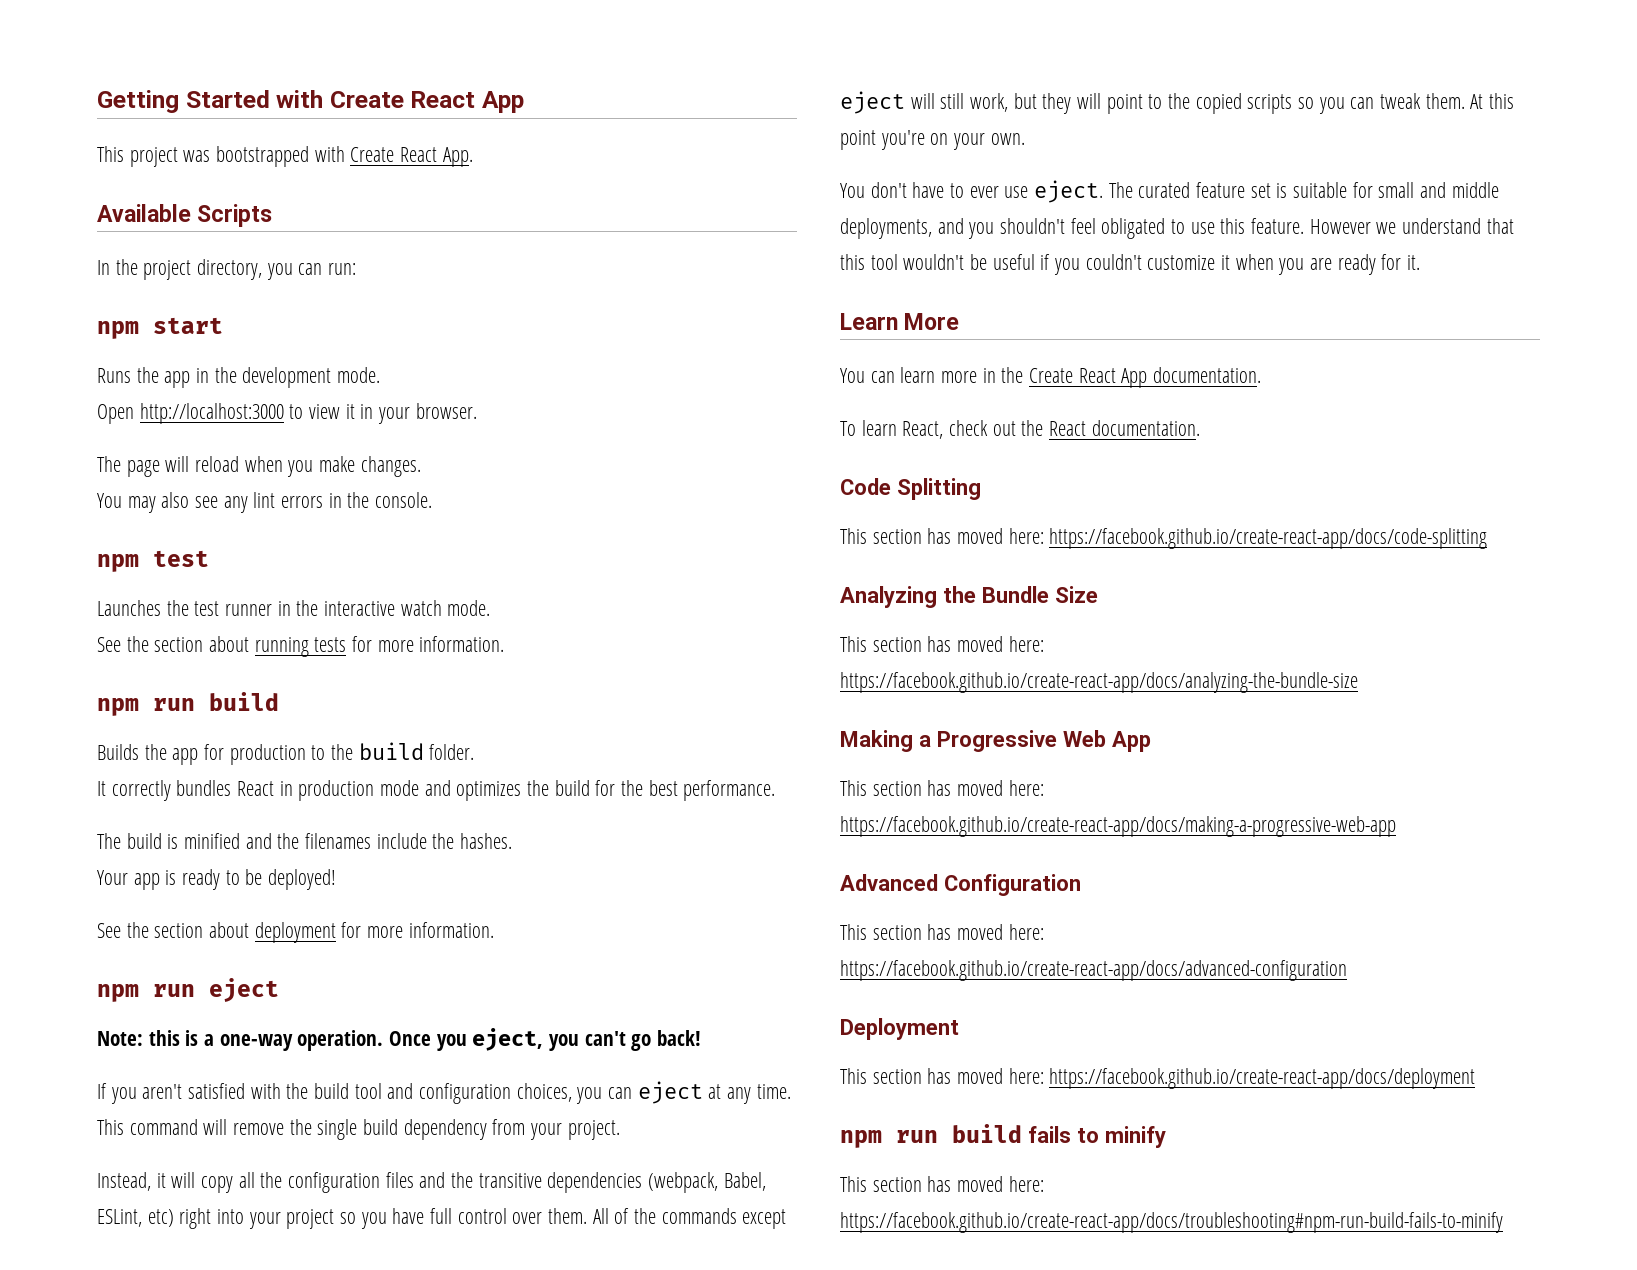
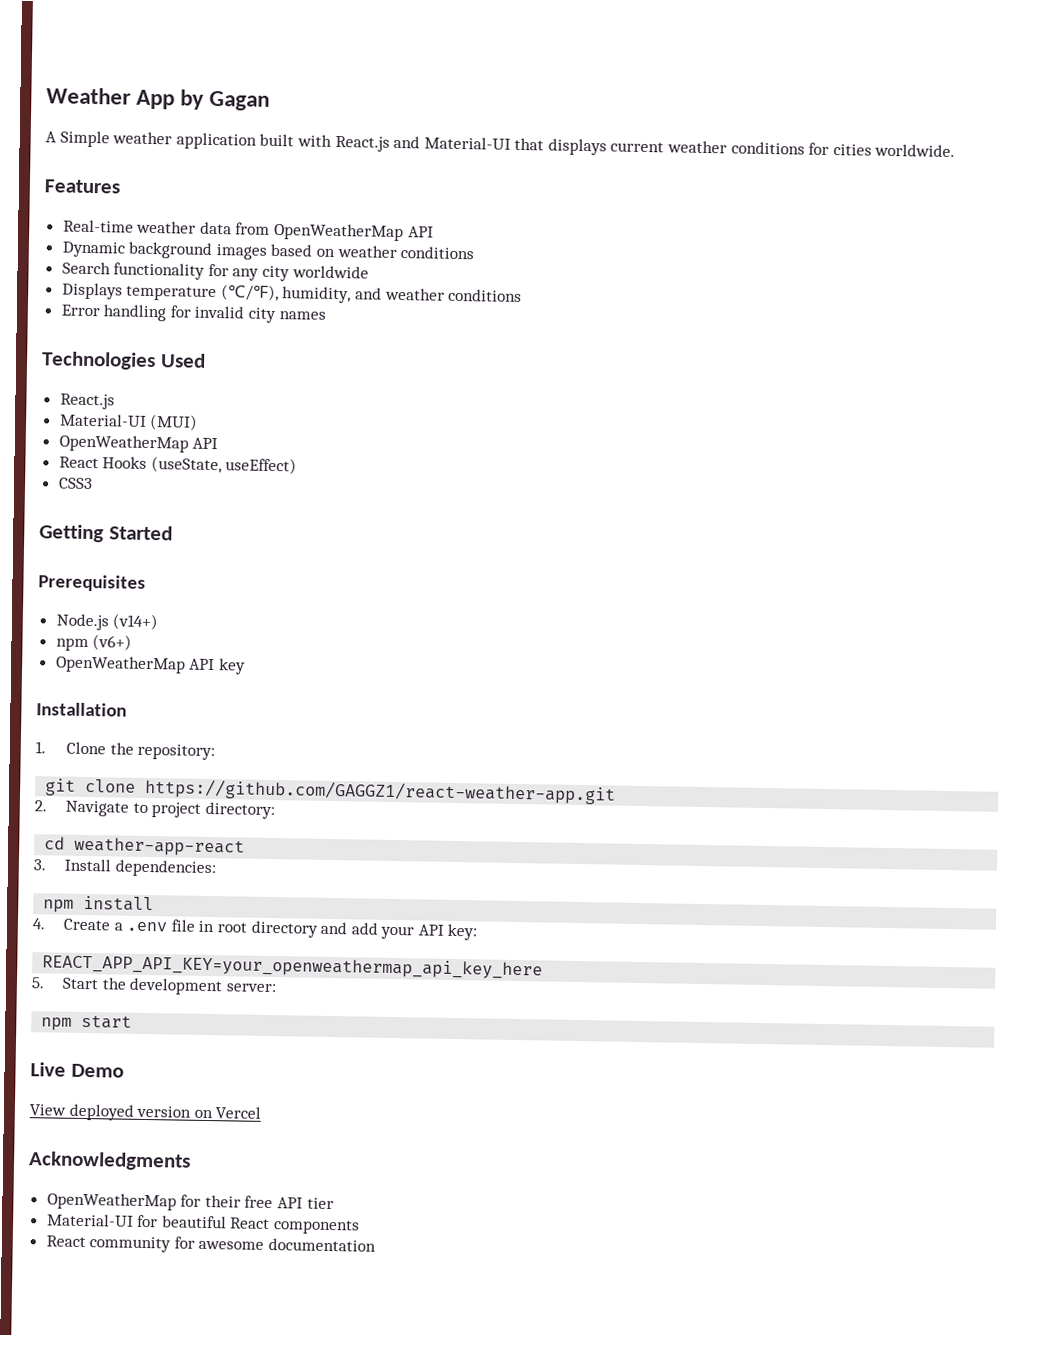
- Getting Started with Create React App
- This project was bootstrapped with Create React App.
- Available Scripts
- In the project directory, you can run:
+ Weather App by Gagan
+ A Simple weather application built with React.js and Material-UI that displays current weather conditions for cities worldwide.
+ Features
+ Real-time weather data from OpenWeatherMap API
+ Dynamic background images based on weather conditions
+ Search functionality for any city worldwide
+ Displays temperature (℃/℉), humidity, and weather conditions
+ Error handling for invalid city names
+ Technologies Used
+ React.js
+ Material-UI (MUI)
+ OpenWeatherMap API
+ React Hooks (useState, useEffect)
+ CSS3
+ Getting Started
+ Prerequisites
+ Node.js (v14+)
+ npm (v6+)
+ OpenWeatherMap API key
+ Installation
+ 1. Clone the repository:
+ git clone https://github.com/GAGGZ1/react-weather-app.git
+ 2. Navigate to project directory:
+ cd weather-app-react
+ 3. Install dependencies:
+ npm install
+ 4. Create a .env file in root directory and add your API key:
+ REACT_APP_API_KEY=your_openweathermap_api_key_here
+ 5. Start the development server:
  npm start
- Runs the app in the development mode.
- Open http://localhost:3000 to view it in your browser.
- The page will reload when you make changes.
- You may also see any lint errors in the console.
- npm test
- Launches the test runner in the interactive watch mode.
- See the section about running tests for more information.
- npm run build
- Builds the app for production to the build folder.
- It correctly bundles React in production mode and optimizes the build for the best performance.
- The build is minified and the filenames include the hashes.
- Your app is ready to be deployed!
- See the section about deployment for more information.
- npm run eject
- Note: this is a one-way operation. Once you eject, you can't go back!
- If you aren't satisfied with the build tool and configuration choices, you can eject at any time. This command will remove the single build dependency from your project.
- Instead, it will copy all the configuration files and the transitive dependencies (webpack, Babel, ESLint, etc) right into your project so you have full control over them. All of the commands except eject will still work, but they will point to the copied scripts so you can tweak them. At this point you're on your own.
- You don't have to ever use eject. The curated feature set is suitable for small and middle deployments, and you shouldn't feel obligated to use this feature. However we understand that this tool wouldn't be useful if you couldn't customize it when you are ready for it.
- Learn More
- You can learn more in the Create React App documentation.
- To learn React, check out the React documentation.
- Code Splitting
- This section has moved here: https://facebook.github.io/create-react-app/docs/code-splitting
- Analyzing the Bundle Size
- This section has moved here: https://facebook.github.io/create-react-app/docs/analyzing-the-bundle-size
- Making a Progressive Web App
- This section has moved here: https://facebook.github.io/create-react-app/docs/making-a-progressive-web-app
- Advanced Configuration
- This section has moved here: https://facebook.github.io/create-react-app/docs/advanced-configuration
- Deployment
- This section has moved here: https://facebook.github.io/create-react-app/docs/deployment
- npm run build fails to minify
- This section has moved here: https://facebook.github.io/create-react-app/docs/troubleshooting#npm-run-build-fails-to-minify
+ Live Demo
+ View deployed version on Vercel
+ Acknowledgments
+ OpenWeatherMap for their free API tier
+ Material-UI for beautiful React components
+ React community for awesome documentation

